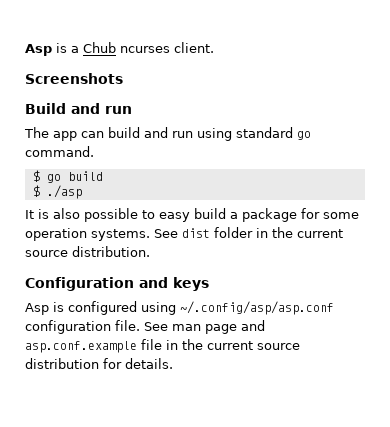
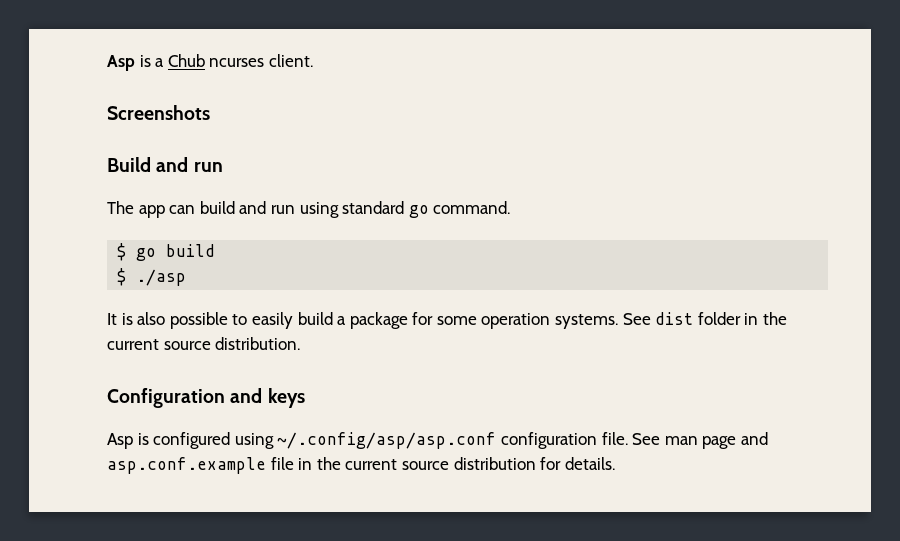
- It is also possible to easy build a package for some operation systems.
+ It is also possible to easily build a package for some operation systems.

